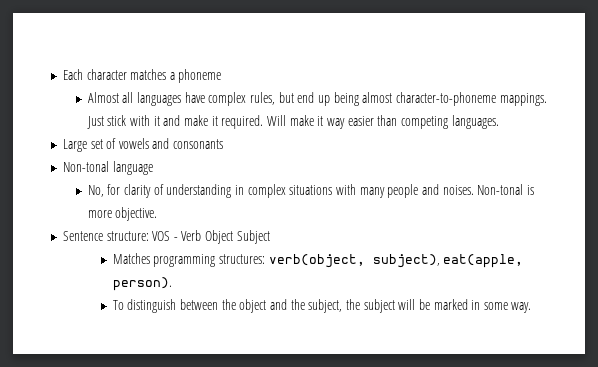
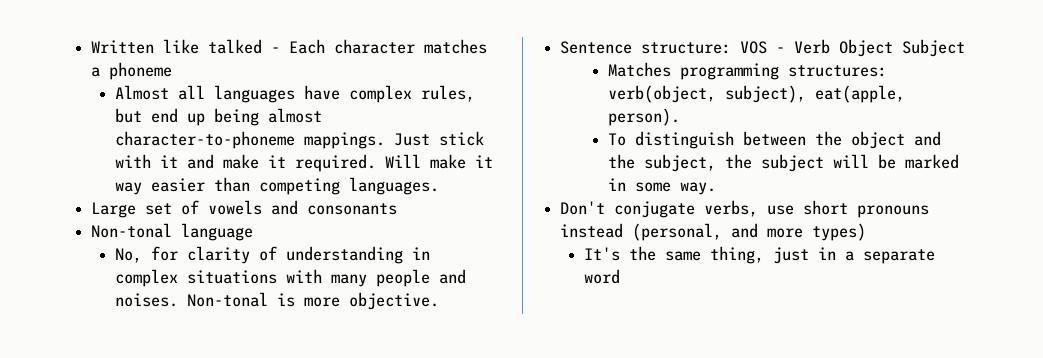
- Each character matches a phoneme
+ Written like talked - Each character matches a phoneme
+ Don't conjugate verbs, use short pronouns instead (personal, and more types)
+ It's the same thing, just in a separate word

